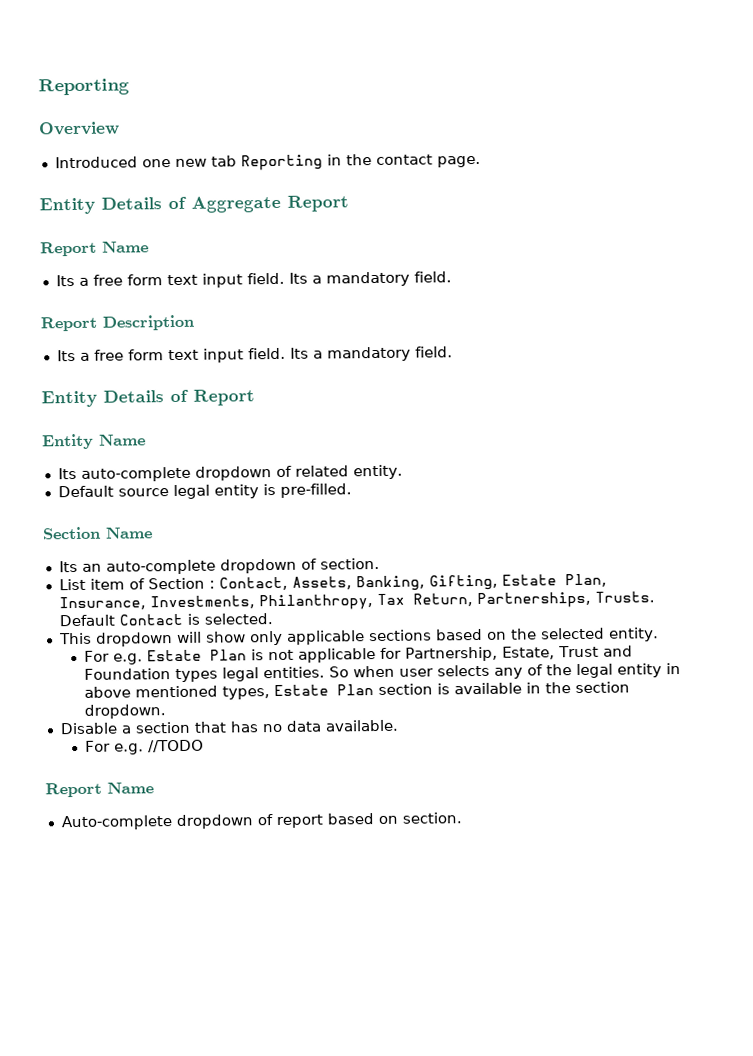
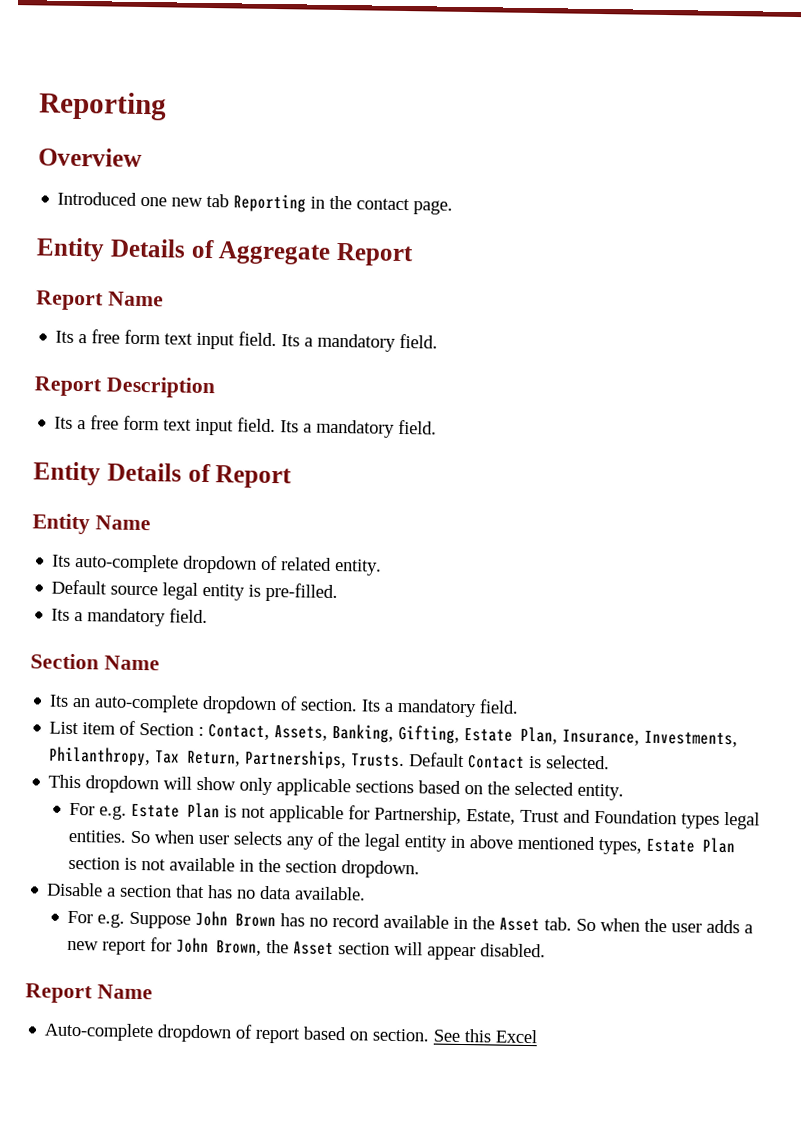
  Default source legal entity is pre-filled.
+ Its a mandatory field.
- Its an auto-complete dropdown of section.
+ Its an auto-complete dropdown of section. Its a mandatory field.
- So when user selects any of the legal entity in above mentioned types, Estate Plan section is available in the section dropdown.
+ So when user selects any of the legal entity in above mentioned types, Estate Plan section is not available in the section dropdown.
- For e.g. //TODO
+ For e.g. Suppose John Brown has no record available in the Asset tab. So when the user adds a new report for John Brown, the Asset section will appear disabled.
+ See this Excel

